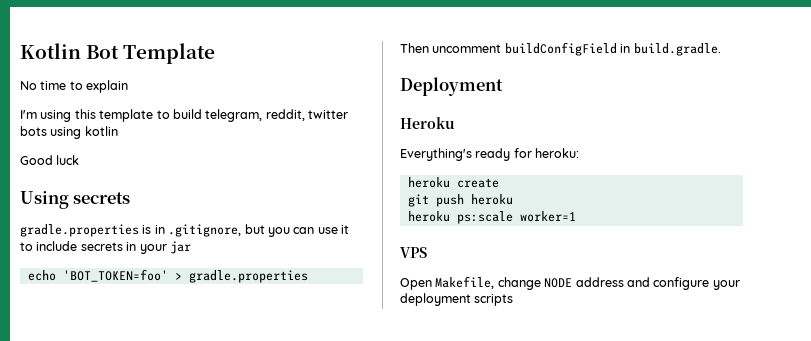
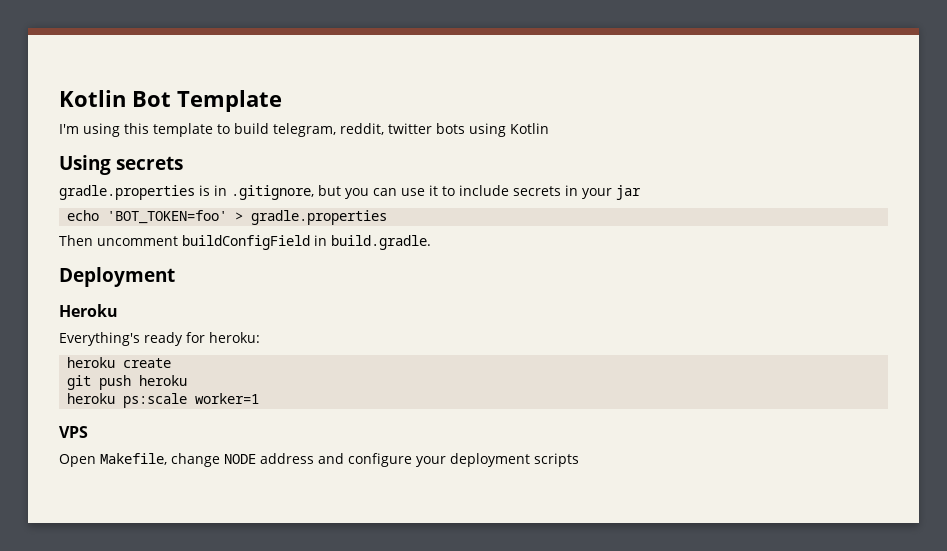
- No time to explain
- I'm using this template to build telegram, reddit, twitter bots using kotlin
- Good luck
+ I'm using this template to build telegram, reddit, twitter bots using Kotlin

